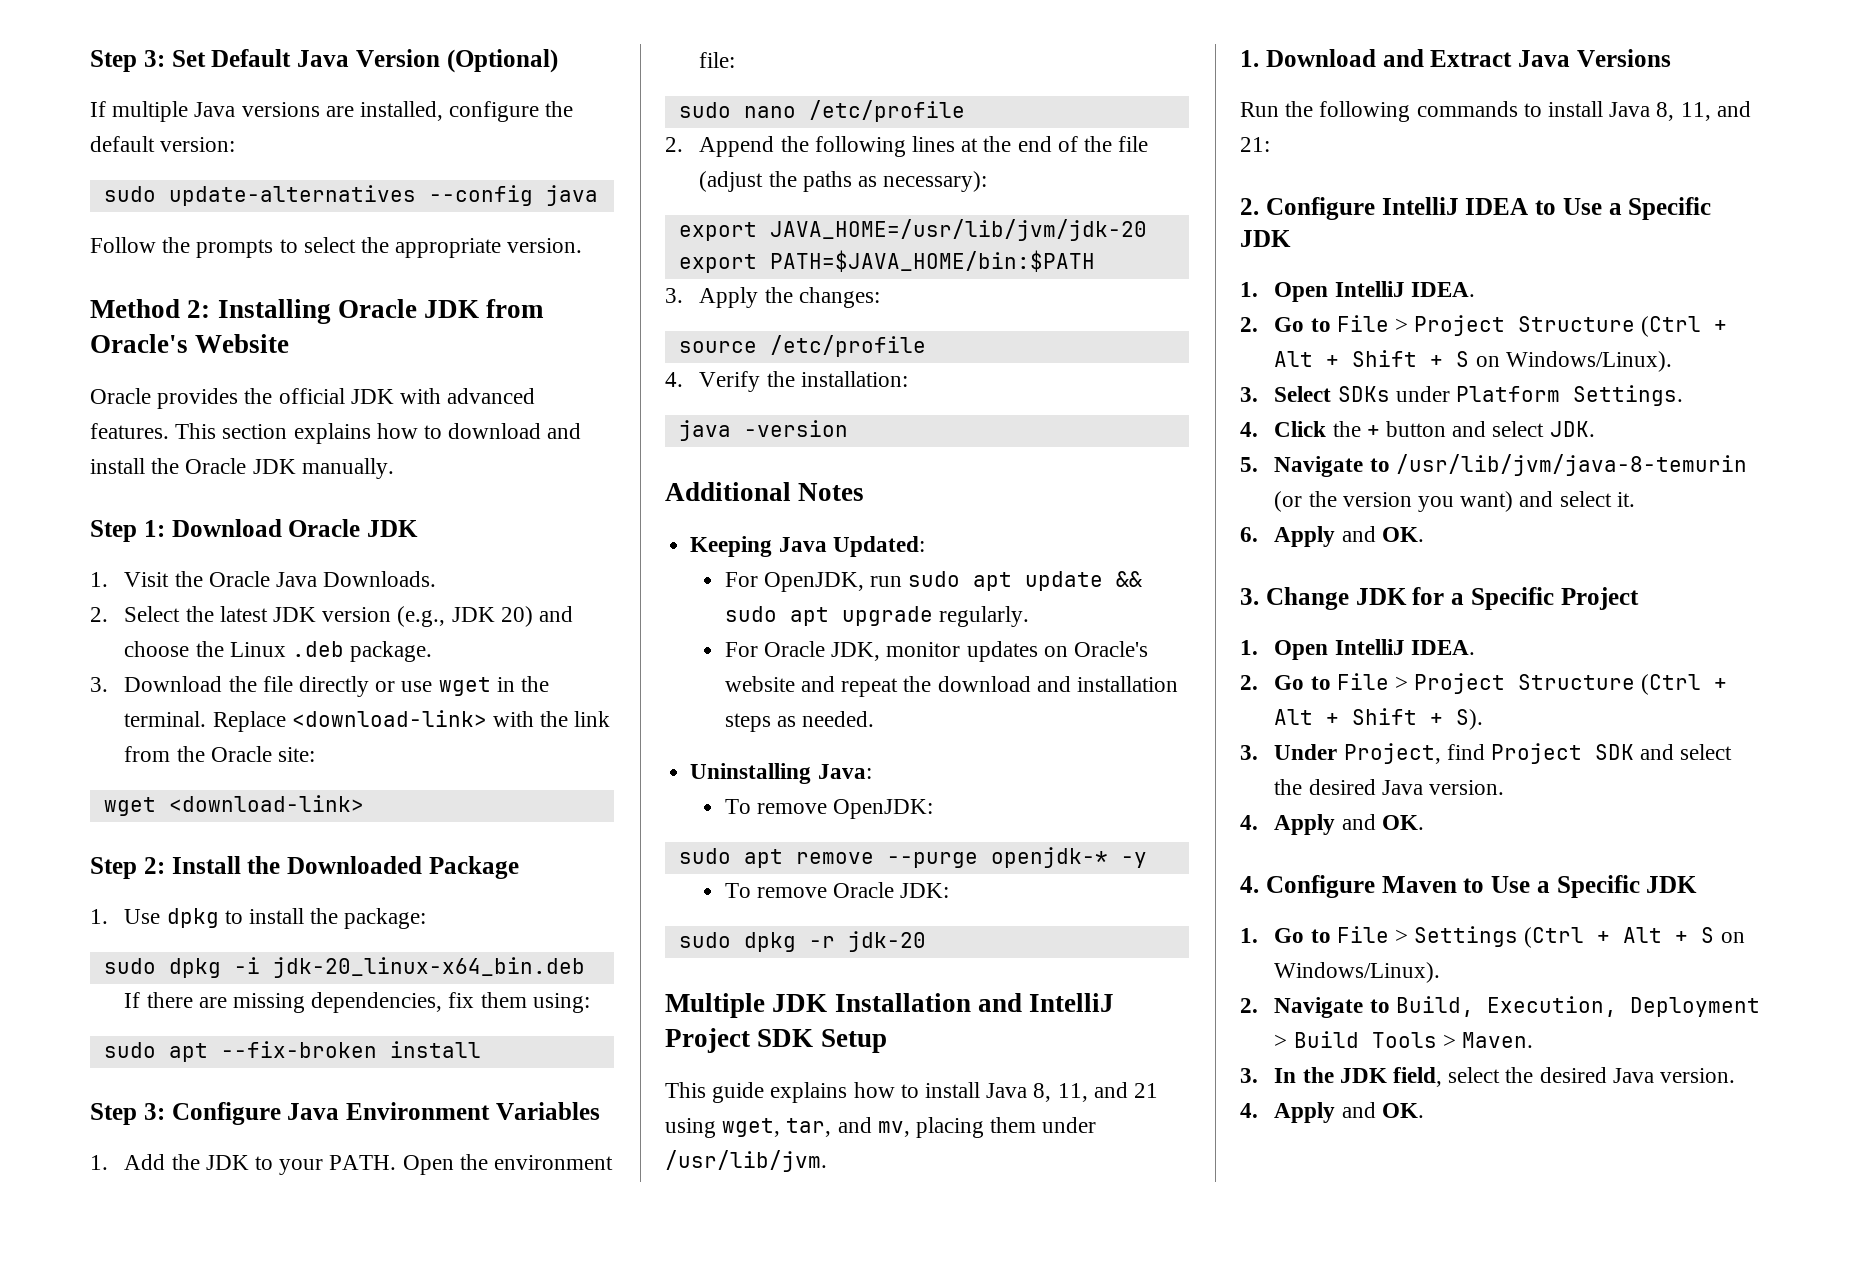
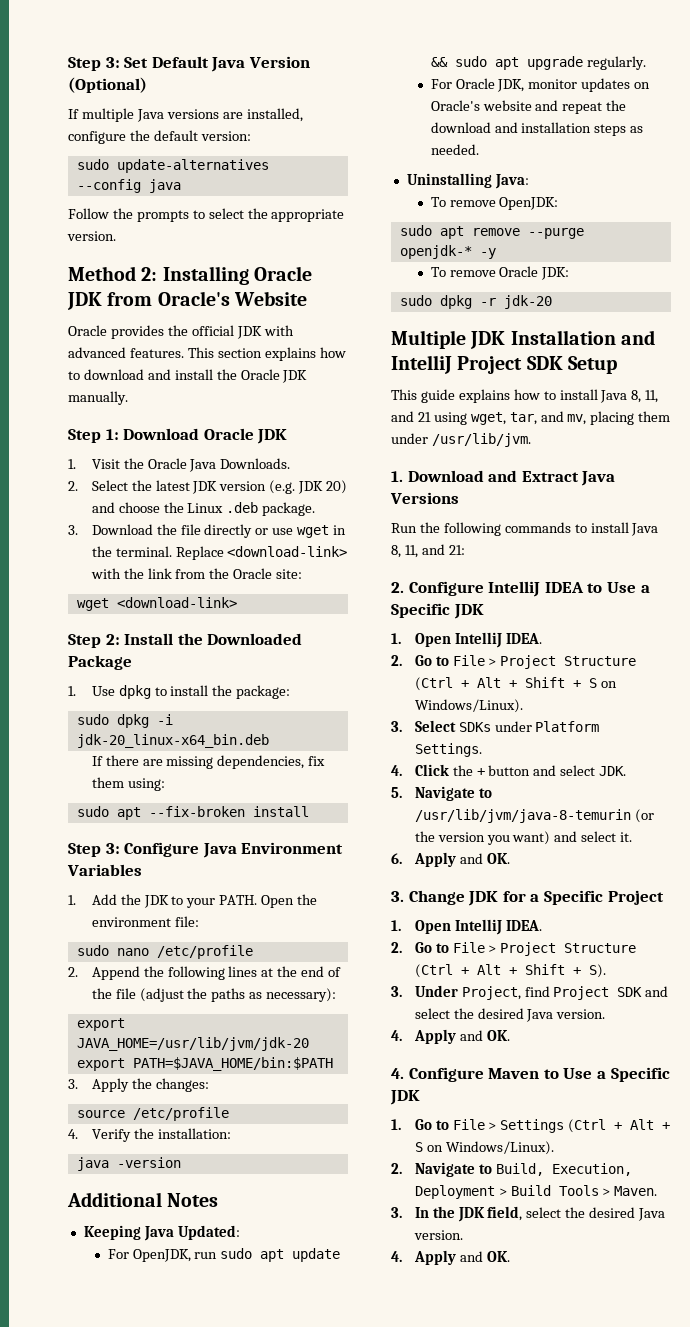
- 2. Select the latest JDK version (e.g., JDK 20) and choose the Linux .deb package.
+ 2. Select the latest JDK version (e.g. JDK 20) and choose the Linux .deb package.

